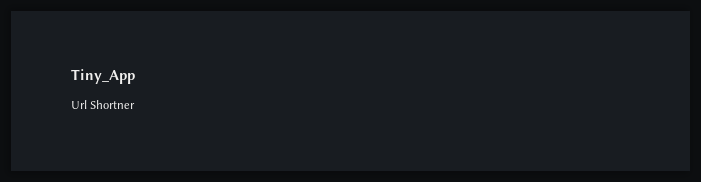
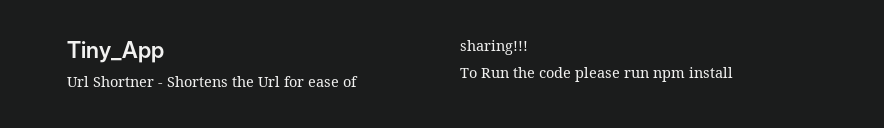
- Url Shortner
+ Url Shortner - Shortens the Url for ease of sharing!!!
+ To Run the code please run npm install

